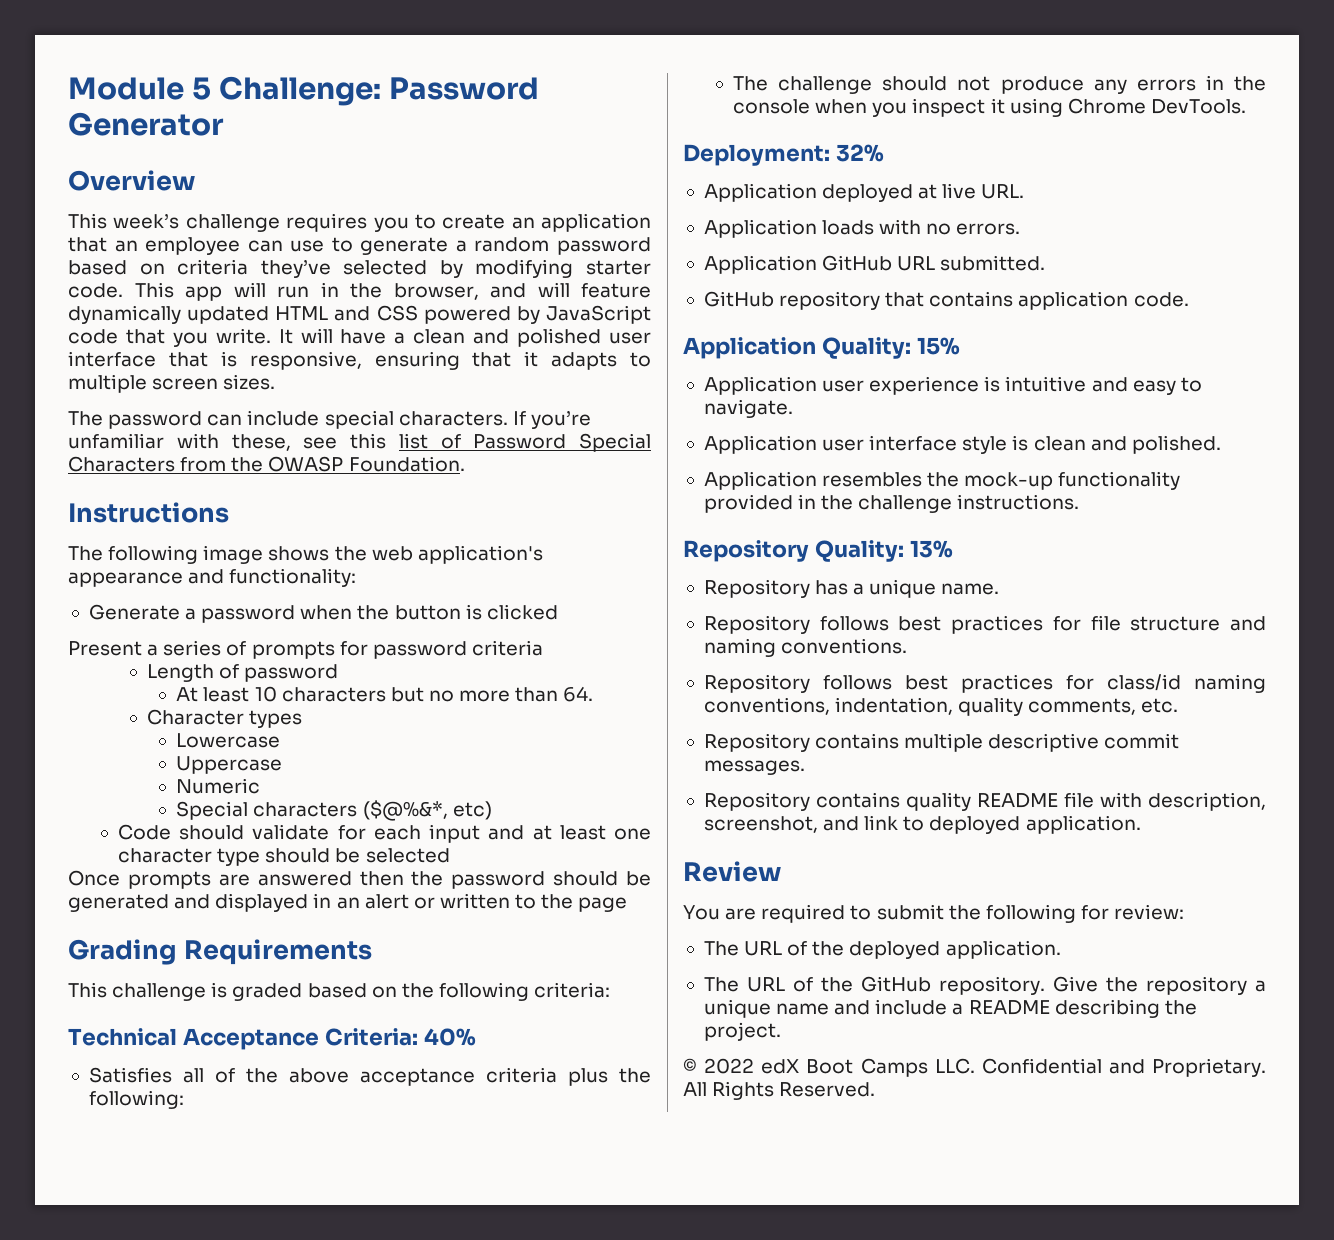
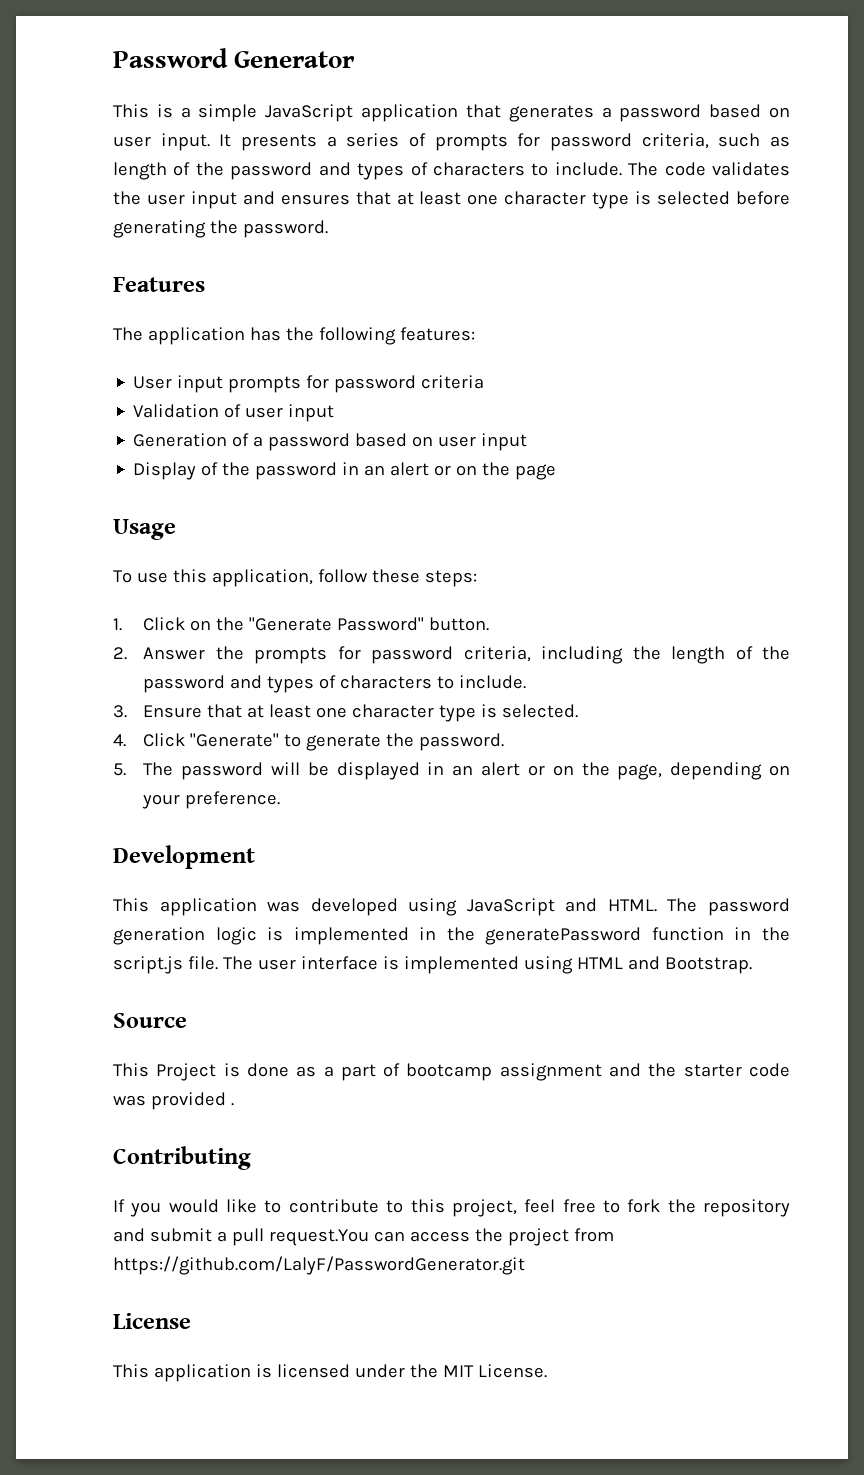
- Module 5 Challenge: Password Generator
+ Password Generator
- Overview
- This week’s challenge requires you to create an application that an employee can use to generate a random password based on criteria they’ve selected by modifying starter code. This app will run in the browser, and will feature dynamically updated HTML and CSS powered by JavaScript code that you write. It will have a clean and polished user interface that is responsive, ensuring that it adapts to multiple screen sizes.
- The password can include special characters. If you’re unfamiliar with these, see this list of Password Special Characters from the OWASP Foundation.
- Instructions
- The following image shows the web application's appearance and functionality:
- Generate a password when the button is clicked
- Present a series of prompts for password criteria
- Length of password
- At least 10 characters but no more than 64.
- Character types
- Lowercase
- Uppercase
- Numeric
- Special characters ($@%&*, etc)
- Code should validate for each input and at least one character type should be selected
- Once prompts are answered then the password should be generated and displayed in an alert or written to the page
- Grading Requirements
- This challenge is graded based on the following criteria:
- Technical Acceptance Criteria: 40%
- Satisfies all of the above acceptance criteria plus the following:
- The challenge should not produce any errors in the console when you inspect it using Chrome DevTools.
- Deployment: 32%
- Application deployed at live URL.
- Application loads with no errors.
- Application GitHub URL submitted.
- GitHub repository that contains application code.
- Application Quality: 15%
- Application user experience is intuitive and easy to navigate.
- Application user interface style is clean and polished.
- Application resembles the mock-up functionality provided in the challenge instructions.
- Repository Quality: 13%
- Repository has a unique name.
- Repository follows best practices for file structure and naming conventions.
- Repository follows best practices for class/id naming conventions, indentation, quality comments, etc.
- Repository contains multiple descriptive commit messages.
- Repository contains quality README file with description, screenshot, and link to deployed application.
- Review
- You are required to submit the following for review:
- The URL of the deployed application.
- The URL of the GitHub repository. Give the repository a unique name and include a README describing the project.
- © 2022 edX Boot Camps LLC. Confidential and Proprietary. All Rights Reserved.
+ This is a simple JavaScript application that generates a password based on user input. It presents a series of prompts for password criteria, such as length of the password and types of characters to include. The code validates the user input and ensures that at least one character type is selected before generating the password.
+ Features
+ The application has the following features:
+ User input prompts for password criteria
+ Validation of user input
+ Generation of a password based on user input
+ Display of the password in an alert or on the page
+ Usage
+ To use this application, follow these steps:
+ 1. Click on the "Generate Password" button.
+ 2. Answer the prompts for password criteria, including the length of the password and types of characters to include.
+ 3. Ensure that at least one character type is selected.
+ 4. Click "Generate" to generate the password.
+ 5. The password will be displayed in an alert or on the page, depending on your preference.
+ Development
+ This application was developed using JavaScript and HTML. The password generation logic is implemented in the generatePassword function in the script.js file. The user interface is implemented using HTML and Bootstrap.
+ Source
+ This Project is done as a part of bootcamp assignment and the starter code was provided .
+ Contributing
+ If you would like to contribute to this project, feel free to fork the repository and submit a pull request.You can access the project from https://github.com/LalyF/PasswordGenerator.git
+ License
+ This application is licensed under the MIT License.

